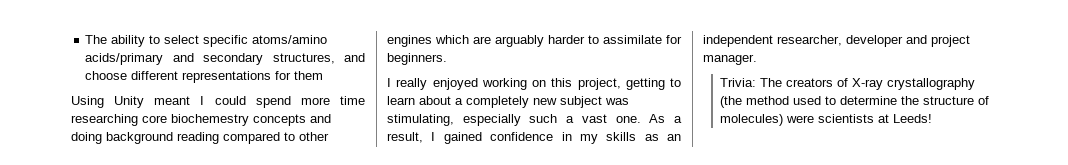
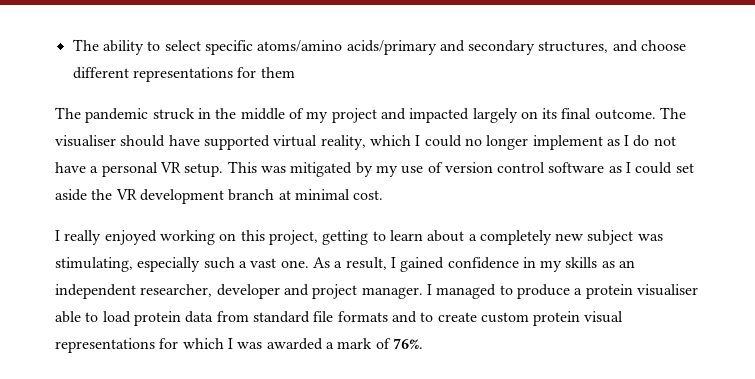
- Using Unity meant I could spend more time researching core biochemestry concepts and doing background reading compared to other engines which are arguably harder to assimilate for beginners.
+ The pandemic struck in the middle of my project and impacted largely on its final outcome. The visualiser should have supported virtual reality, which I could no longer implement as I do not have a personal VR setup. This was mitigated by my use of version control software as I could set aside the VR development branch at minimal cost.
- As a result, I gained confidence in my skills as an independent researcher, developer and project manager.
- Trivia: The creators of X-ray crystallography (the method used to determine the structure of molecules) were scientists at Leeds!
+ As a result, I gained confidence in my skills as an independent researcher, developer and project manager. I managed to produce a protein visualiser able to load protein data from standard file formats and to create custom protein visual representations for which I was awarded a mark of 76%.

